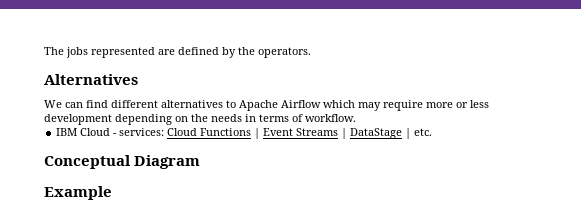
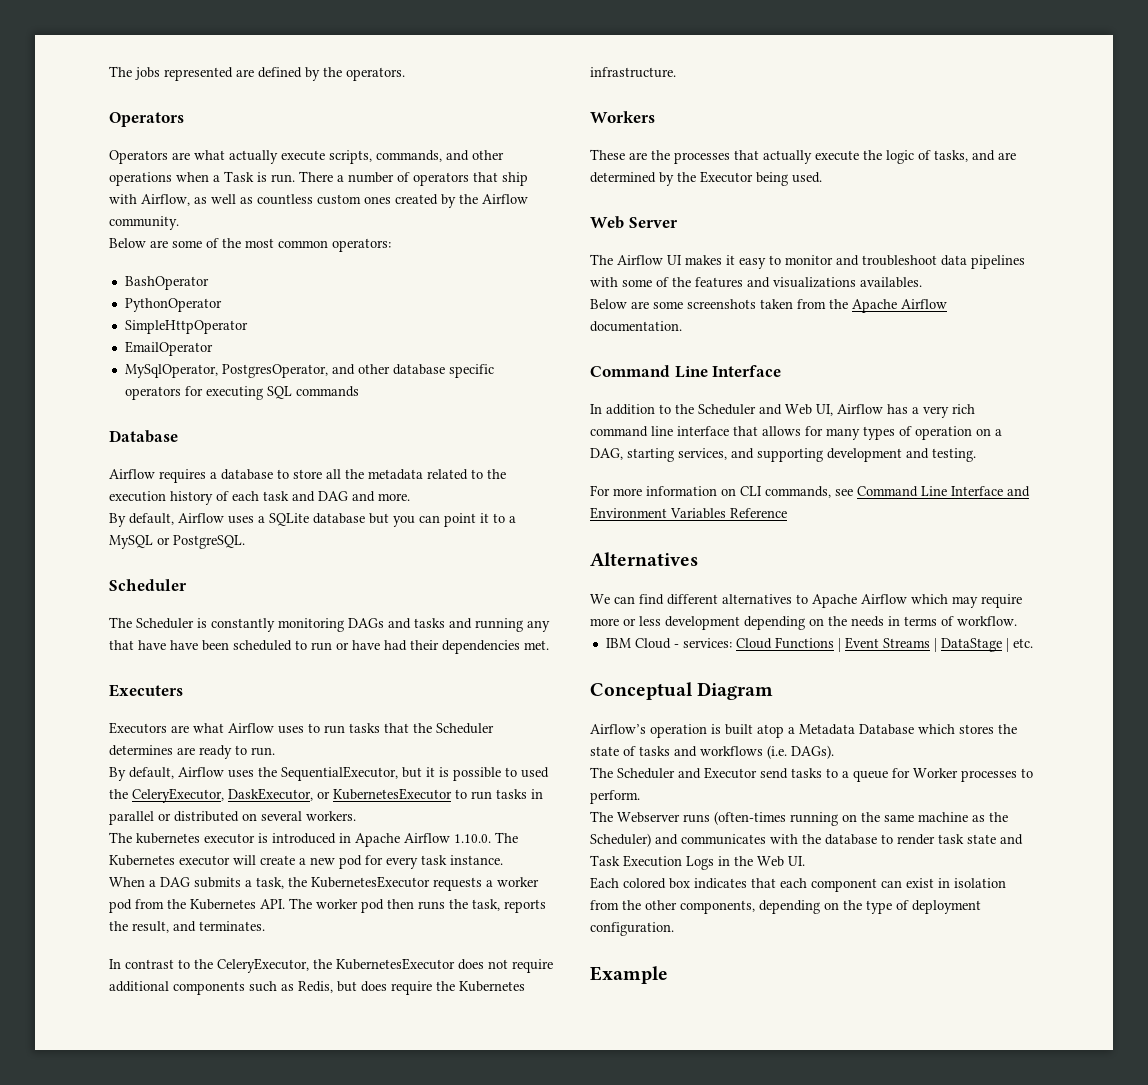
  The jobs represented are defined by the operators.
+ Operators
+ Operators are what actually execute scripts, commands, and other operations when a Task is run. There a number of operators that ship with Airflow, as well as countless custom ones created by the Airflow community.
+ Below are some of the most common operators:
+ BashOperator
+ PythonOperator
+ SimpleHttpOperator
+ EmailOperator
+ MySqlOperator, PostgresOperator, and other database specific operators for executing SQL commands
+ Database
+ Airflow requires a database to store all the metadata related to the execution history of each task and DAG and more.
+ By default, Airflow uses a SQLite database but you can point it to a MySQL or PostgreSQL.
+ Scheduler
+ The Scheduler is constantly monitoring DAGs and tasks and running any that have have been scheduled to run or have had their dependencies met.
+ Executers
+ Executors are what Airflow uses to run tasks that the Scheduler determines are ready to run.
+ By default, Airflow uses the SequentialExecutor, but it is possible to used the CeleryExecutor, DaskExecutor, or KubernetesExecutor to run tasks in parallel or distributed on several workers.
+ The kubernetes executor is introduced in Apache Airflow 1.10.0. The Kubernetes executor will create a new pod for every task instance.
+ When a DAG submits a task, the KubernetesExecutor requests a worker pod from the Kubernetes API. The worker pod then runs the task, reports the result, and terminates.
+ In contrast to the CeleryExecutor, the KubernetesExecutor does not require additional components such as Redis, but does require the Kubernetes infrastructure.
+ Workers
+ These are the processes that actually execute the logic of tasks, and are determined by the Executor being used.
+ Web Server
+ The Airflow UI makes it easy to monitor and troubleshoot data pipelines with some of the features and visualizations availables.
+ Below are some screenshots taken from the Apache Airflow documentation.
+ Command Line Interface
+ In addition to the Scheduler and Web UI, Airflow has a very rich command line interface that allows for many types of operation on a DAG, starting services, and supporting development and testing.
+ For more information on CLI commands, see Command Line Interface and Environment Variables Reference
+ Airflow’s operation is built atop a Metadata Database which stores the state of tasks and workflows (i.e. DAGs).
+ The Scheduler and Executor send tasks to a queue for Worker processes to perform.
+ The Webserver runs (often-times running on the same machine as the Scheduler) and communicates with the database to render task state and Task Execution Logs in the Web UI.
+ Each colored box indicates that each component can exist in isolation from the other components, depending on the type of deployment configuration.

